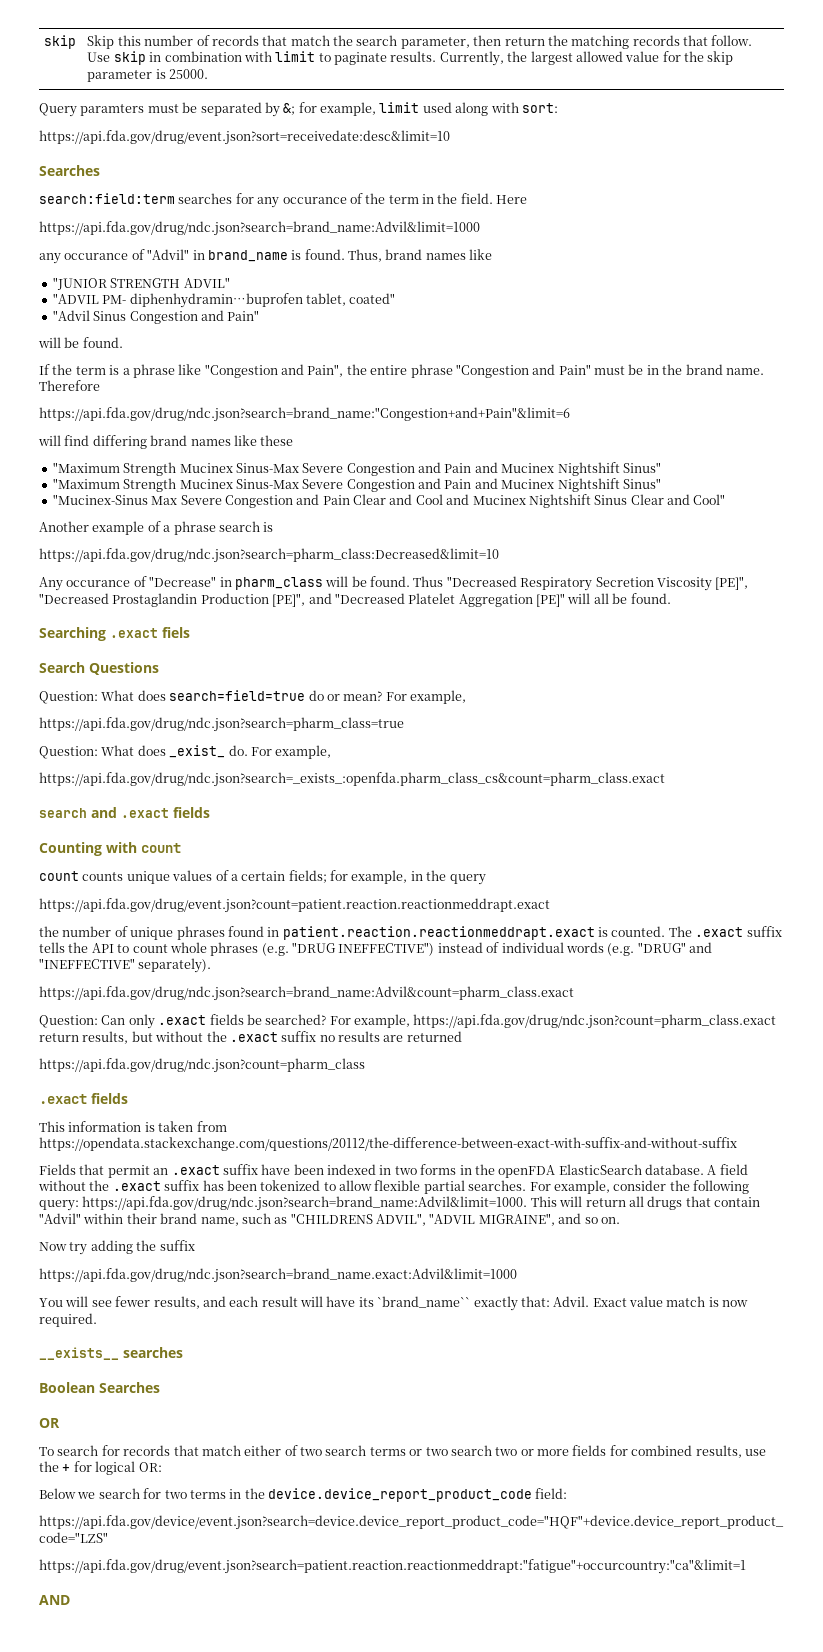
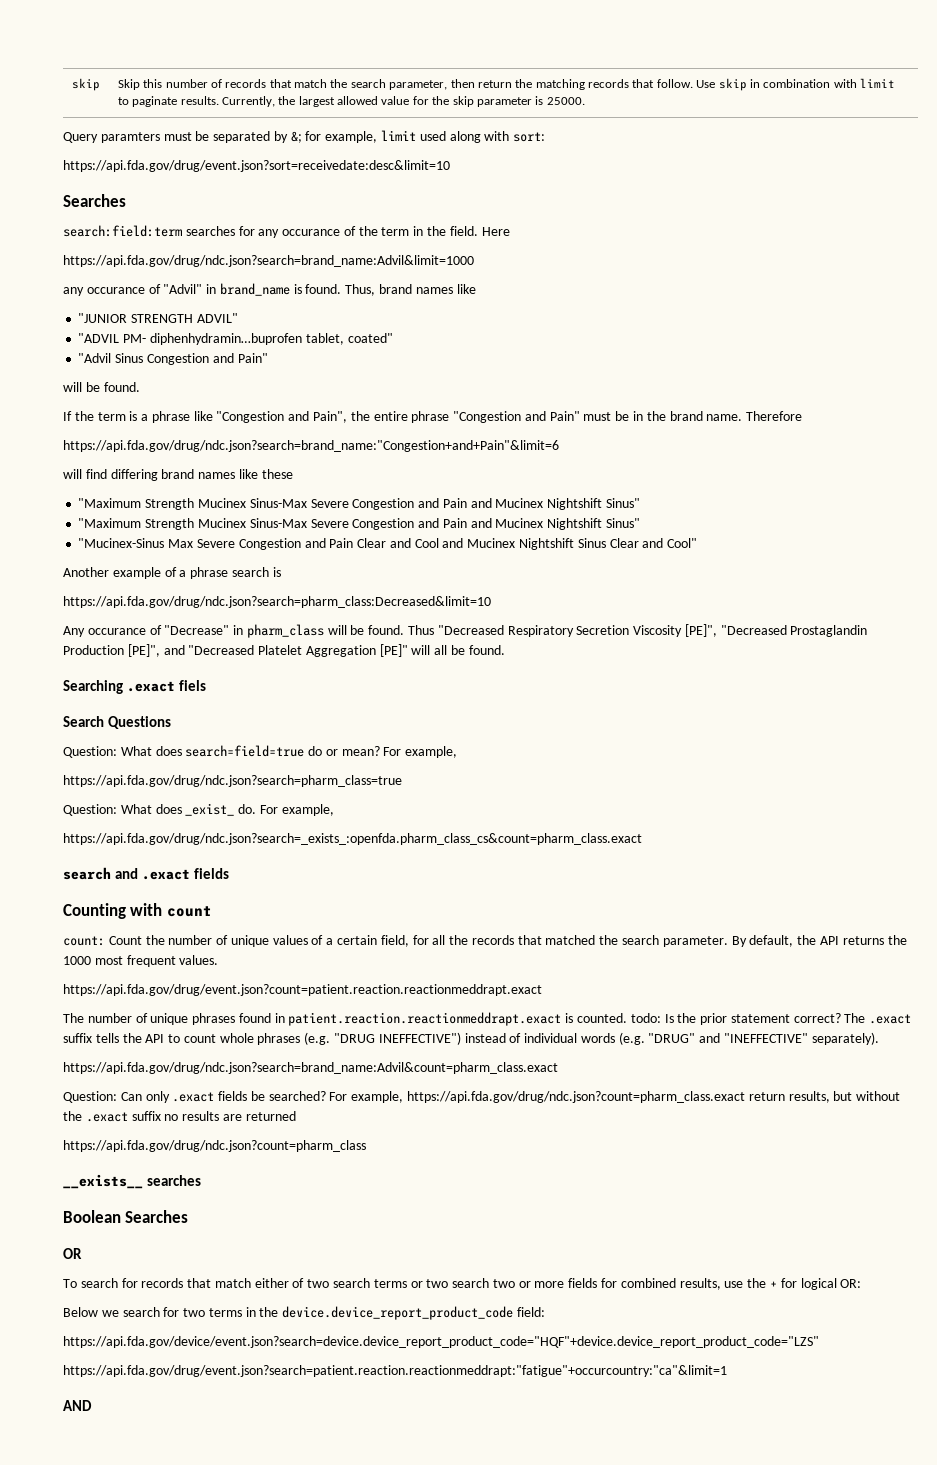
- count counts unique values of a certain fields; for example, in the query
+ count: Count the number of unique values of a certain field, for all the records that matched the search parameter. By default, the API returns the 1000 most frequent values.
- the number of unique phrases found in patient.reaction.reactionmeddrapt.exact is counted.
+ The number of unique phrases found in patient.reaction.reactionmeddrapt.exact is counted. todo: Is the prior statement correct?
  https://api.fda.gov/drug/ndc.json?count=pharm_class
- .exact fields
- This information is taken from https://opendata.stackexchange.com/questions/20112/the-difference-between-exact-with-suffix-and-without-suffix
- Fields that permit an .exact suffix have been indexed in two forms in the openFDA ElasticSearch database. A field without the .exact suffix has been tokenized to allow flexible partial searches. For example, consider the following query: https://api.fda.gov/drug/ndc.json?search=brand_name:Advil&limit=1000. This will return all drugs that contain "Advil" within their brand name, such as "CHILDRENS ADVIL", "ADVIL MIGRAINE", and so on.
- Now try adding the suffix
- https://api.fda.gov/drug/ndc.json?search=brand_name.exact:Advil&limit=1000
- You will see fewer results, and each result will have its `brand_name`` exactly that: Advil. Exact value match is now required.

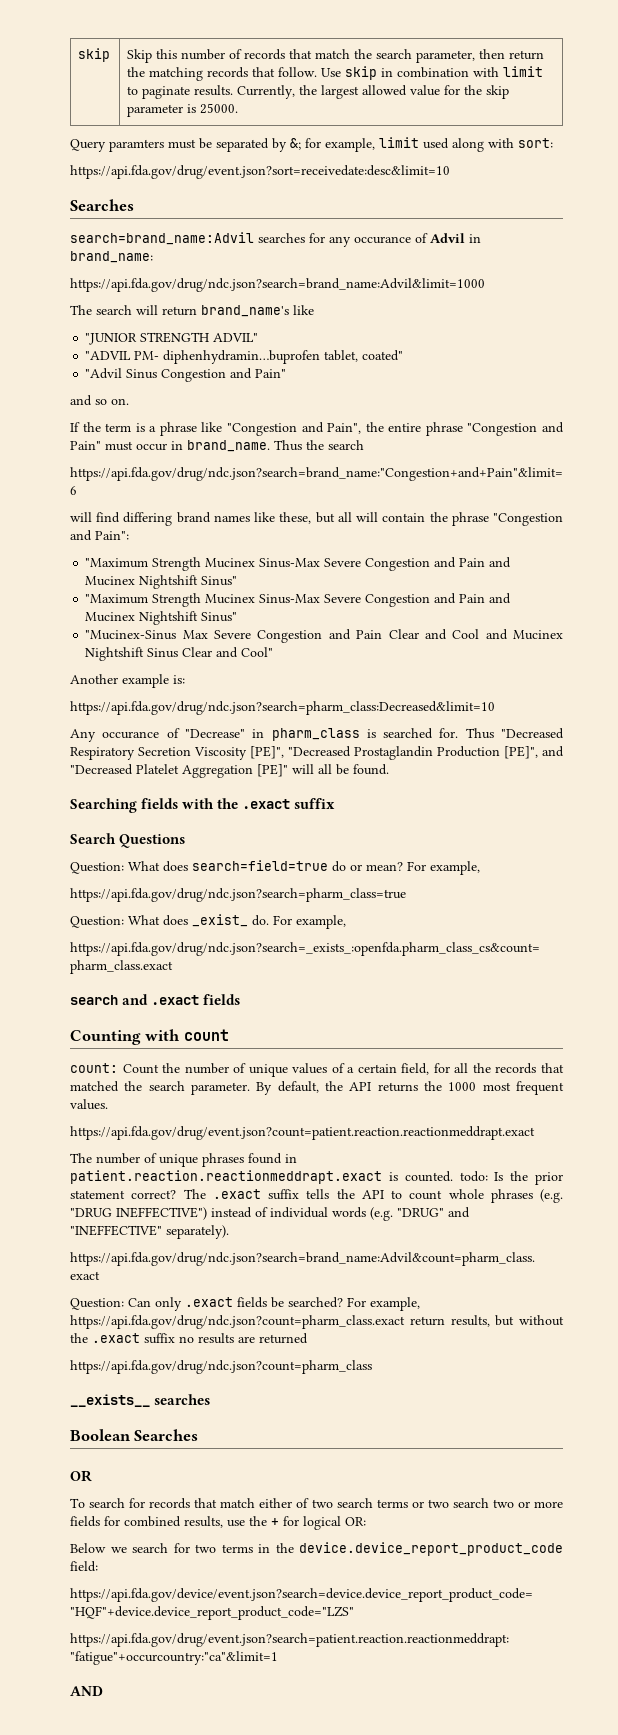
- search:field:term searches for any occurance of the term in the field. Here
+ search=brand_name:Advil searches for any occurance of Advil in brand_name:
  https://api.fda.gov/drug/ndc.json?search=brand_name:Advil&limit=1000
- any occurance of "Advil" in brand_name is found. Thus, brand names like
+ The search will return brand_name's like
  "Advil Sinus Congestion and Pain"
- will be found.
+ and so on.
- If the term is a phrase like "Congestion and Pain", the entire phrase "Congestion and Pain" must be in the brand name. Therefore
+ If the term is a phrase like "Congestion and Pain", the entire phrase "Congestion and Pain" must occur in brand_name. Thus the search
- will find differing brand names like these
+ will find differing brand names like these, but all will contain the phrase "Congestion and Pain":
- Another example of a phrase search is
+ Another example is:
- Any occurance of "Decrease" in pharm_class will be found.
+ Any occurance of "Decrease" in pharm_class is searched for.
- Searching .exact fiels
+ Searching fields with the .exact suffix

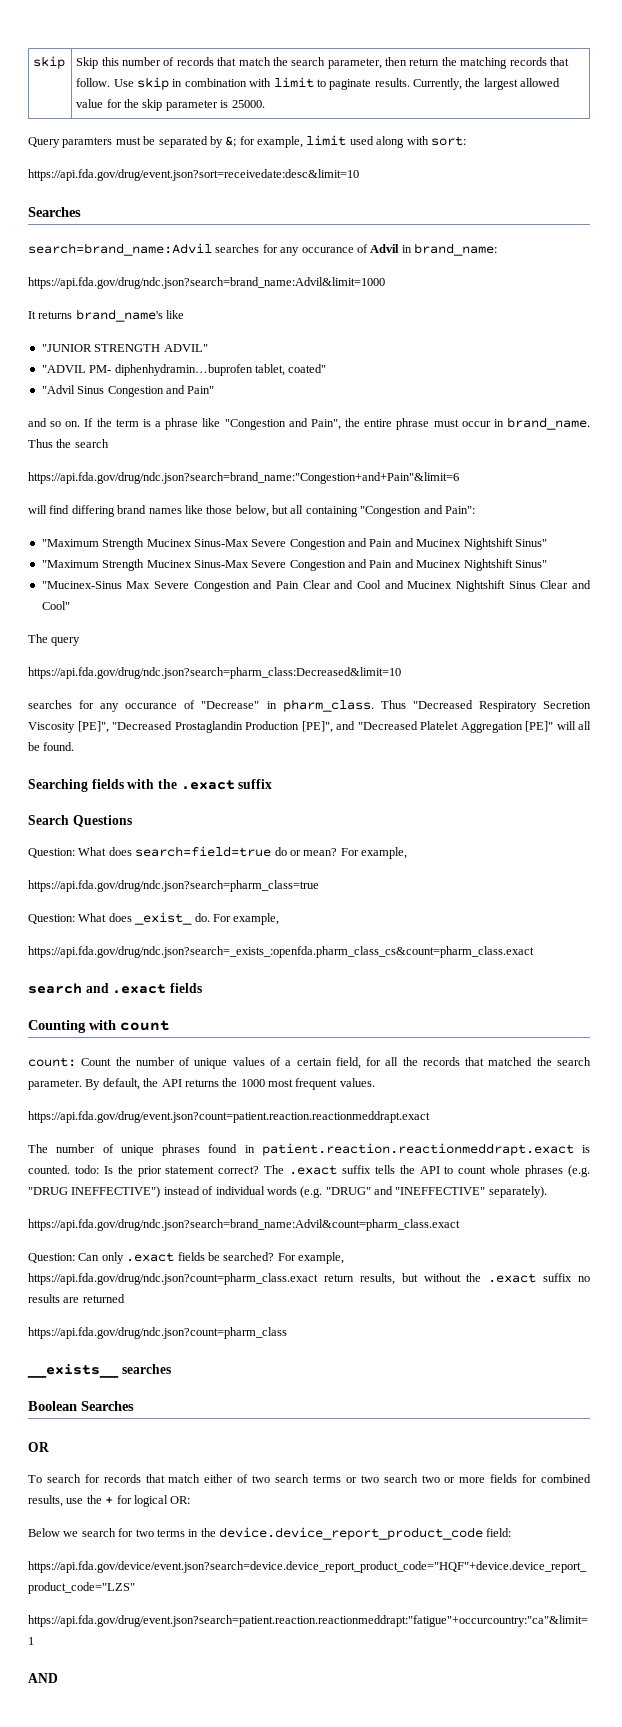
- The search will return brand_name's like
+ It returns brand_name's like
- and so on.
- If the term is a phrase like "Congestion and Pain", the entire phrase "Congestion and Pain" must occur in brand_name.
+ and so on. If the term is a phrase like "Congestion and Pain", the entire phrase must occur in brand_name.
- will find differing brand names like these, but all will contain the phrase "Congestion and Pain":
+ will find differing brand names like those below, but all containing "Congestion and Pain":
- Another example is:
+ The query
  https://api.fda.gov/drug/ndc.json?search=pharm_class:Decreased&limit=10
- Any occurance of "Decrease" in pharm_class is searched for.
+ searches for any occurance of "Decrease" in pharm_class.

